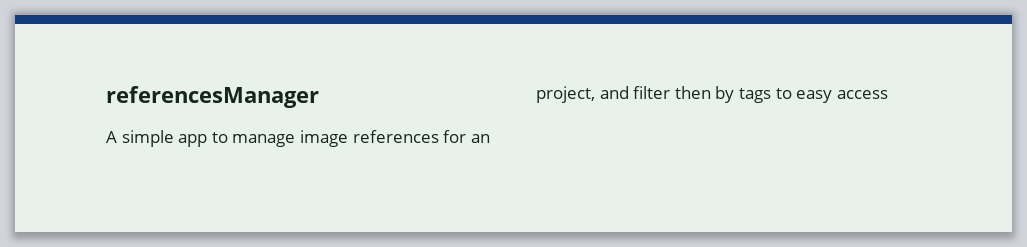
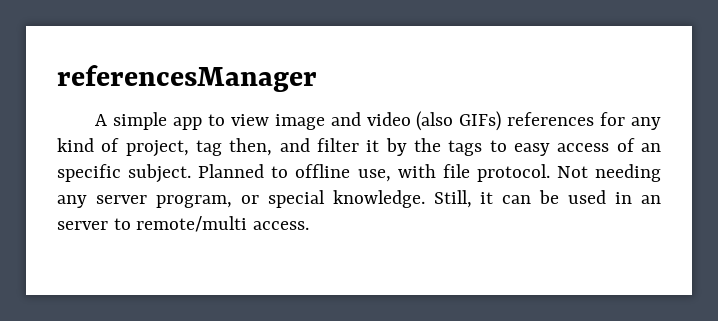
- A simple app to manage image references for an project, and filter then by tags to easy access
+ A simple app to view image and video (also GIFs) references for any kind of project, tag then, and filter it by the tags to easy access of an specific subject. Planned to offline use, with file protocol. Not needing any server program, or special knowledge. Still, it can be used in an server to remote/multi access.

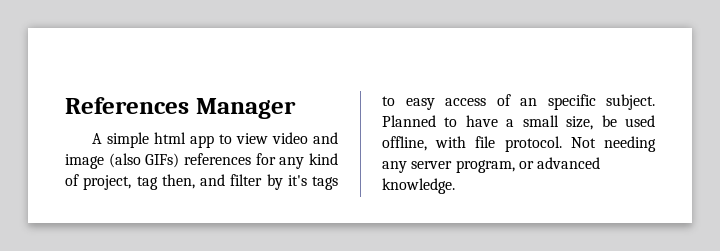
- referencesManager
+ References Manager
- A simple app to view image and video (also GIFs) references for any kind of project, tag then, and filter it by the tags to easy access of an specific subject.
+ A simple html app to view video and image (also GIFs) references for any kind of project, tag then, and filter by it's tags to easy access of an specific subject.
- Planned to offline use, with file protocol.
+ Planned to have a small size, be used offline, with file protocol.
- Not needing any server program, or special knowledge. Still, it can be used in an server to remote/multi access.
+ Not needing any server program, or advanced knowledge.

